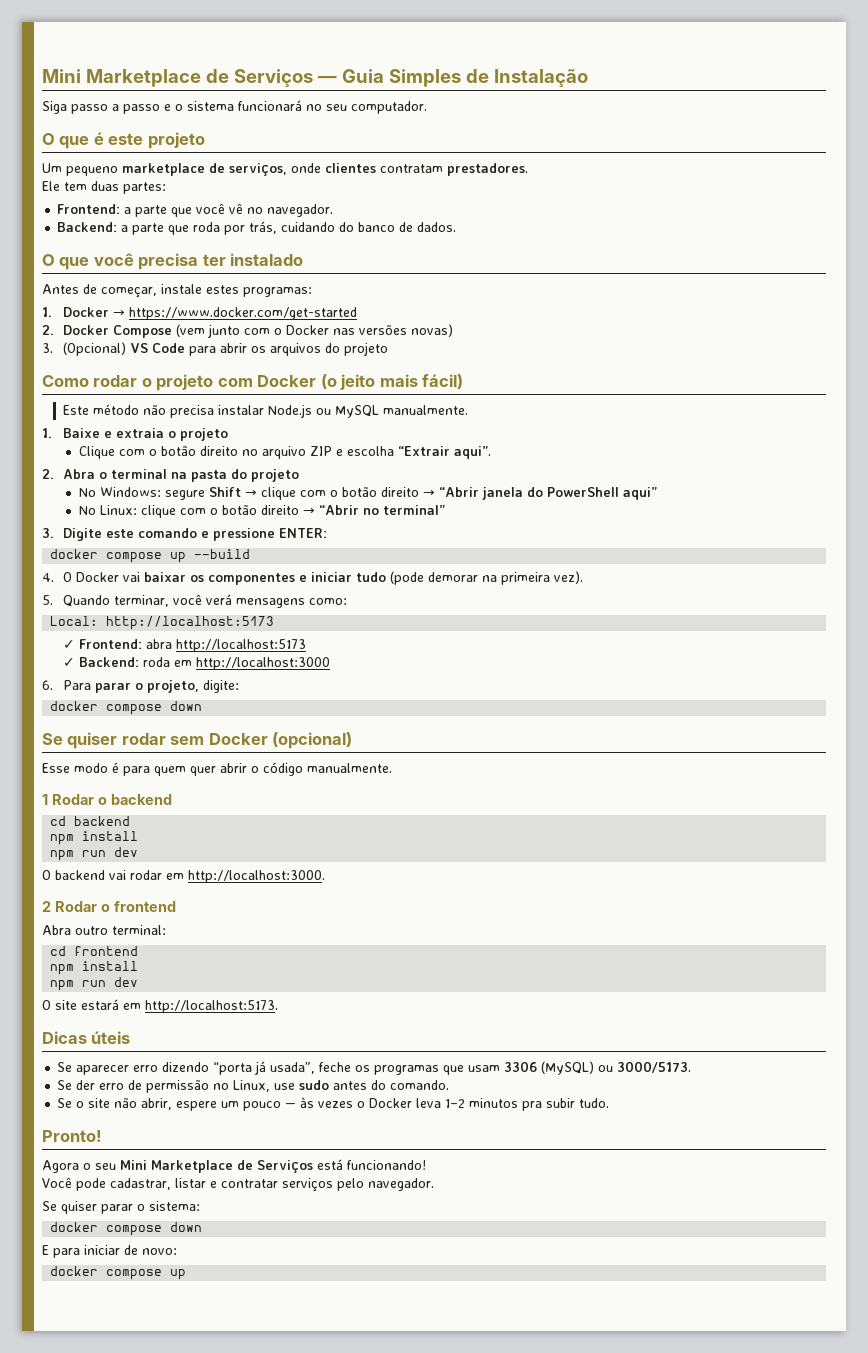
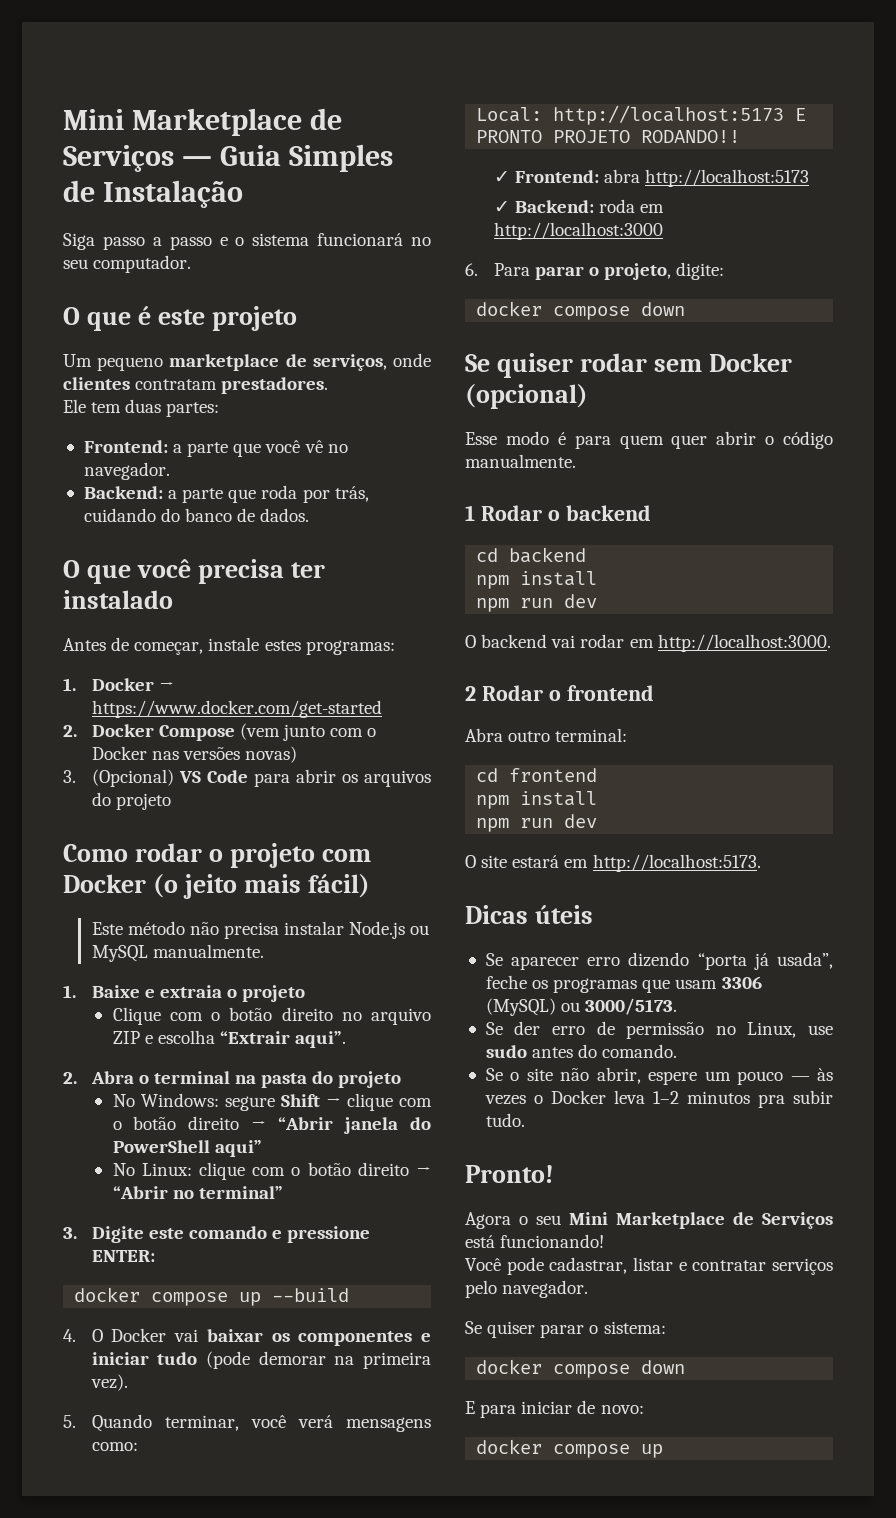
- Local: http://localhost:5173
+ Local: http://localhost:5173 E PRONTO PROJETO RODANDO!!

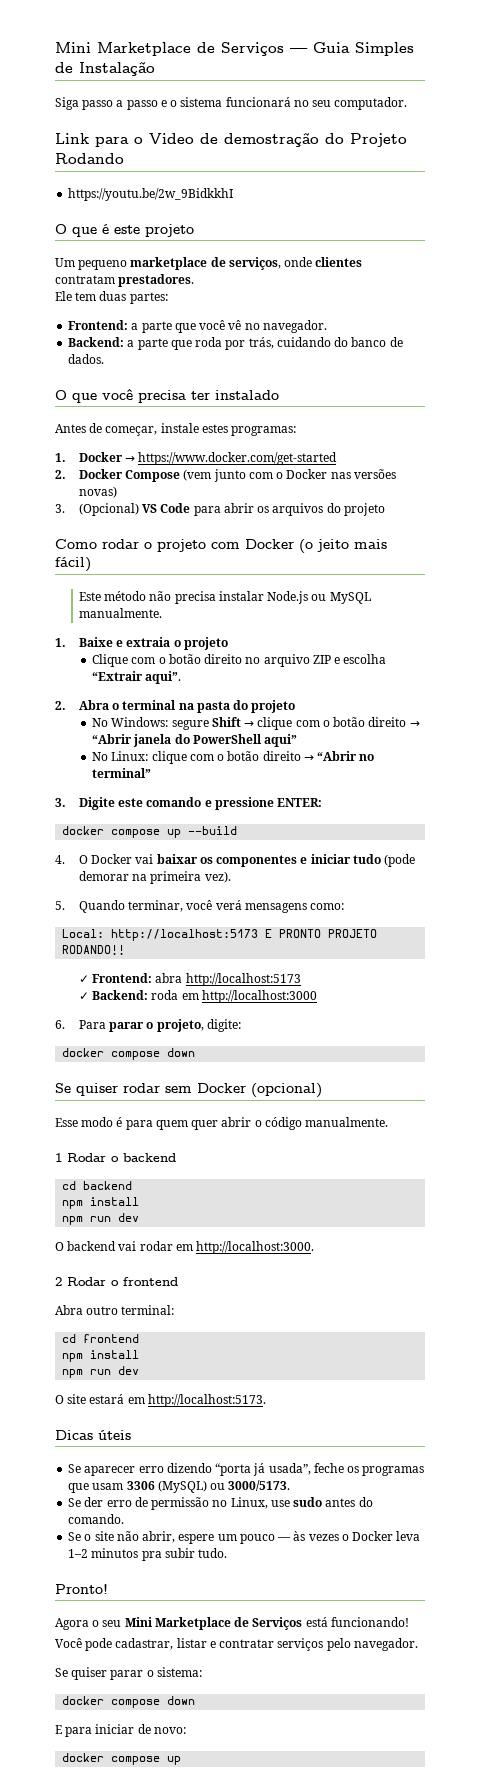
+ Link para o Video de demostração do Projeto Rodando
+ https://youtu.be/2w_9BidkkhI

